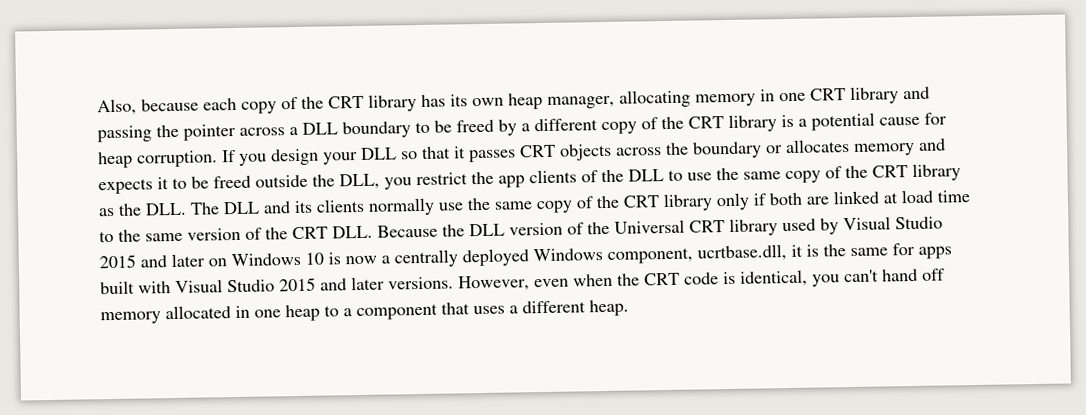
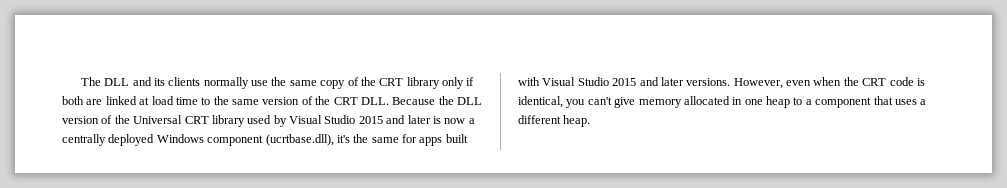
- Also, because each copy of the CRT library has its own heap manager, allocating memory in one CRT library and passing the pointer across a DLL boundary to be freed by a different copy of the CRT library is a potential cause for heap corruption. If you design your DLL so that it passes CRT objects across the boundary or allocates memory and expects it to be freed outside the DLL, you restrict the app clients of the DLL to use the same copy of the CRT library as the DLL. The DLL and its clients normally use the same copy of the CRT library only if both are linked at load time to the same version of the CRT DLL. Because the DLL version of the Universal CRT library used by Visual Studio 2015 and later on Windows 10 is now a centrally deployed Windows component, ucrtbase.dll, it is the same for apps built with Visual Studio 2015 and later versions.
+ The DLL and its clients normally use the same copy of the CRT library only if both are linked at load time to the same version of the CRT DLL. Because the DLL version of the Universal CRT library used by Visual Studio 2015 and later is now a centrally deployed Windows component (ucrtbase.dll), it's the same for apps built with Visual Studio 2015 and later versions.
- However, even when the CRT code is identical, you can't hand off memory allocated in one heap to a component that uses a different heap.
+ However, even when the CRT code is identical, you can't give memory allocated in one heap to a component that uses a different heap.

